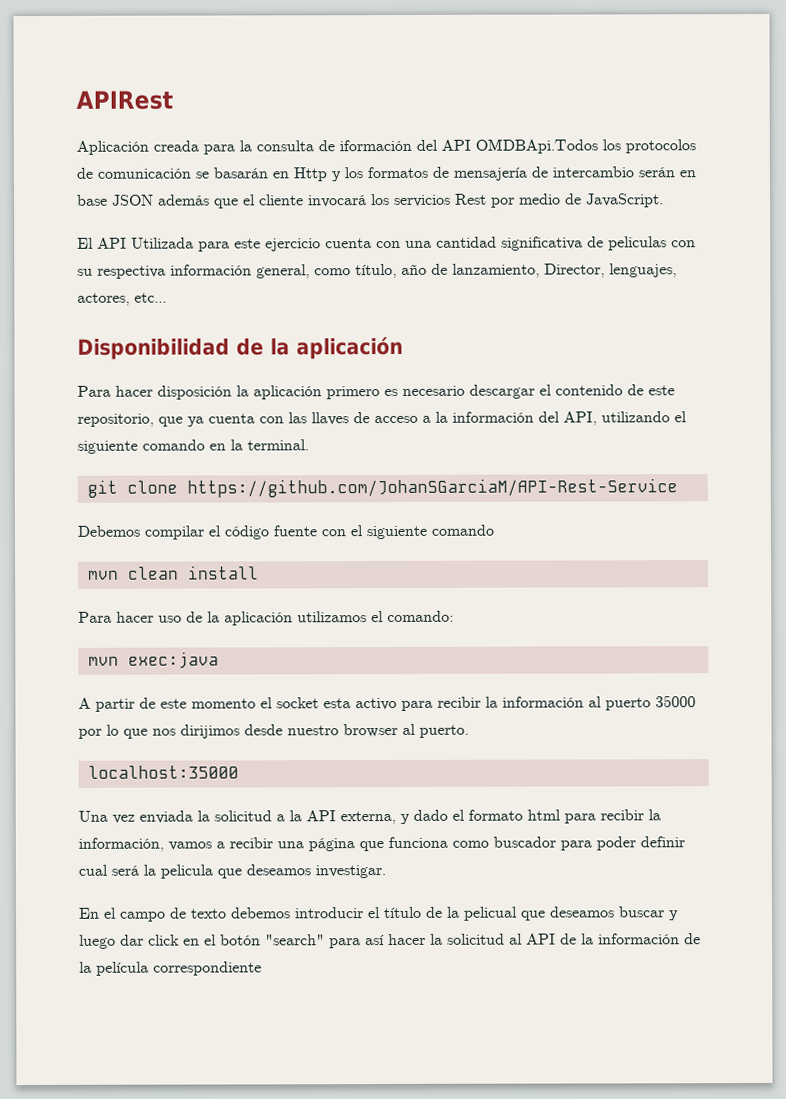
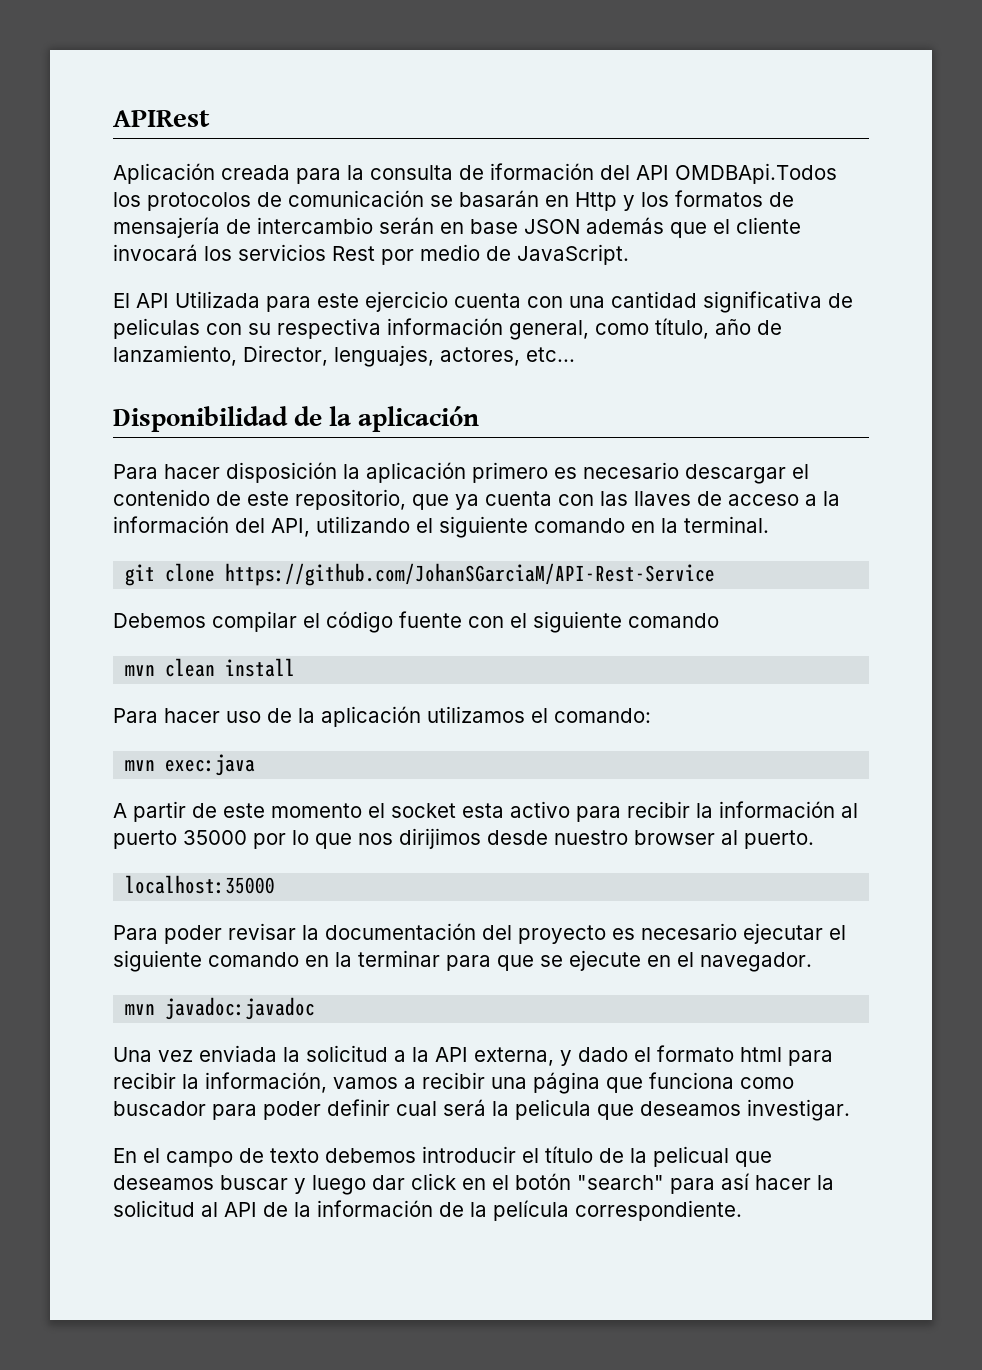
+ Para poder revisar la documentación del proyecto es necesario ejecutar el siguiente comando en la terminar para que se ejecute en el navegador.
+ mvn javadoc:javadoc
- En el campo de texto debemos introducir el título de la pelicual que deseamos buscar y luego dar click en el botón "search" para así hacer la solicitud al API de la información de la película correspondiente
+ En el campo de texto debemos introducir el título de la pelicual que deseamos buscar y luego dar click en el botón "search" para así hacer la solicitud al API de la información de la película correspondiente.

